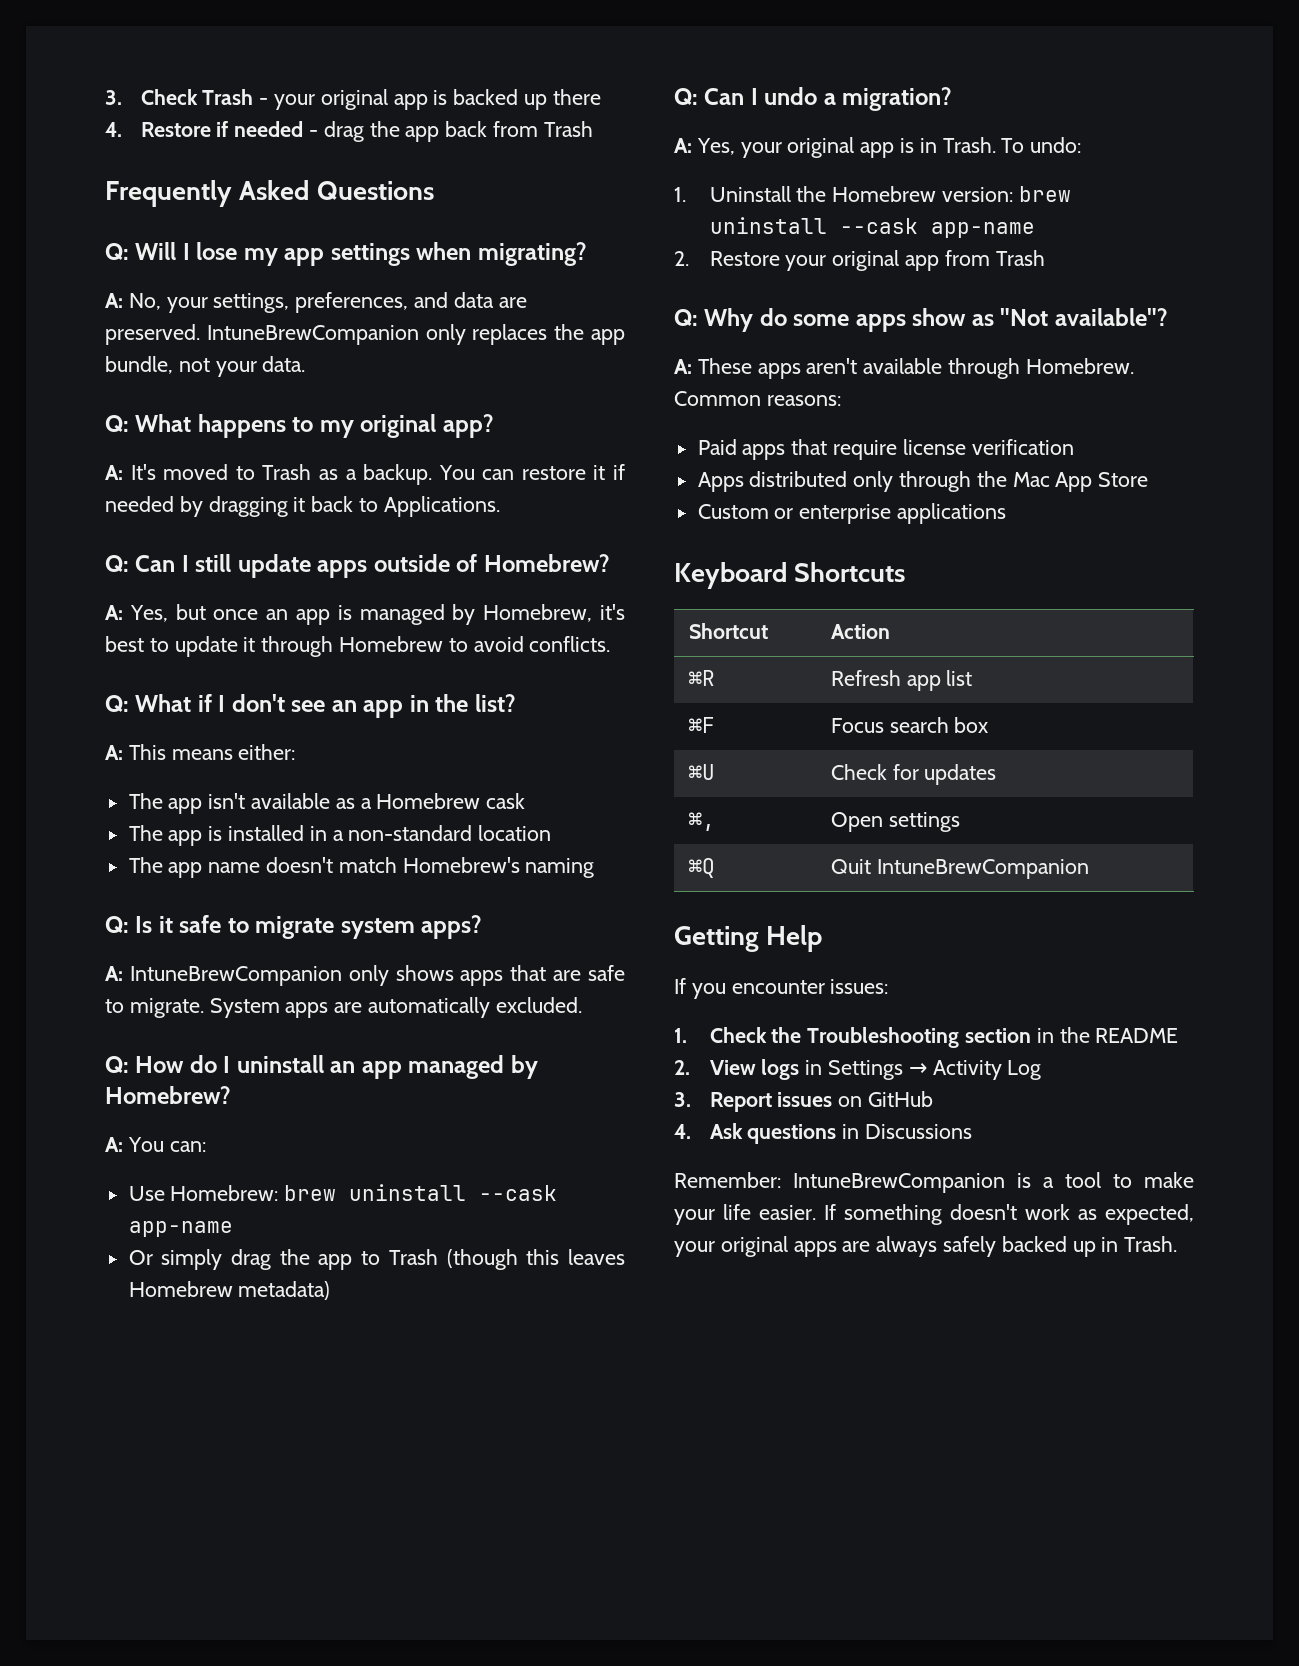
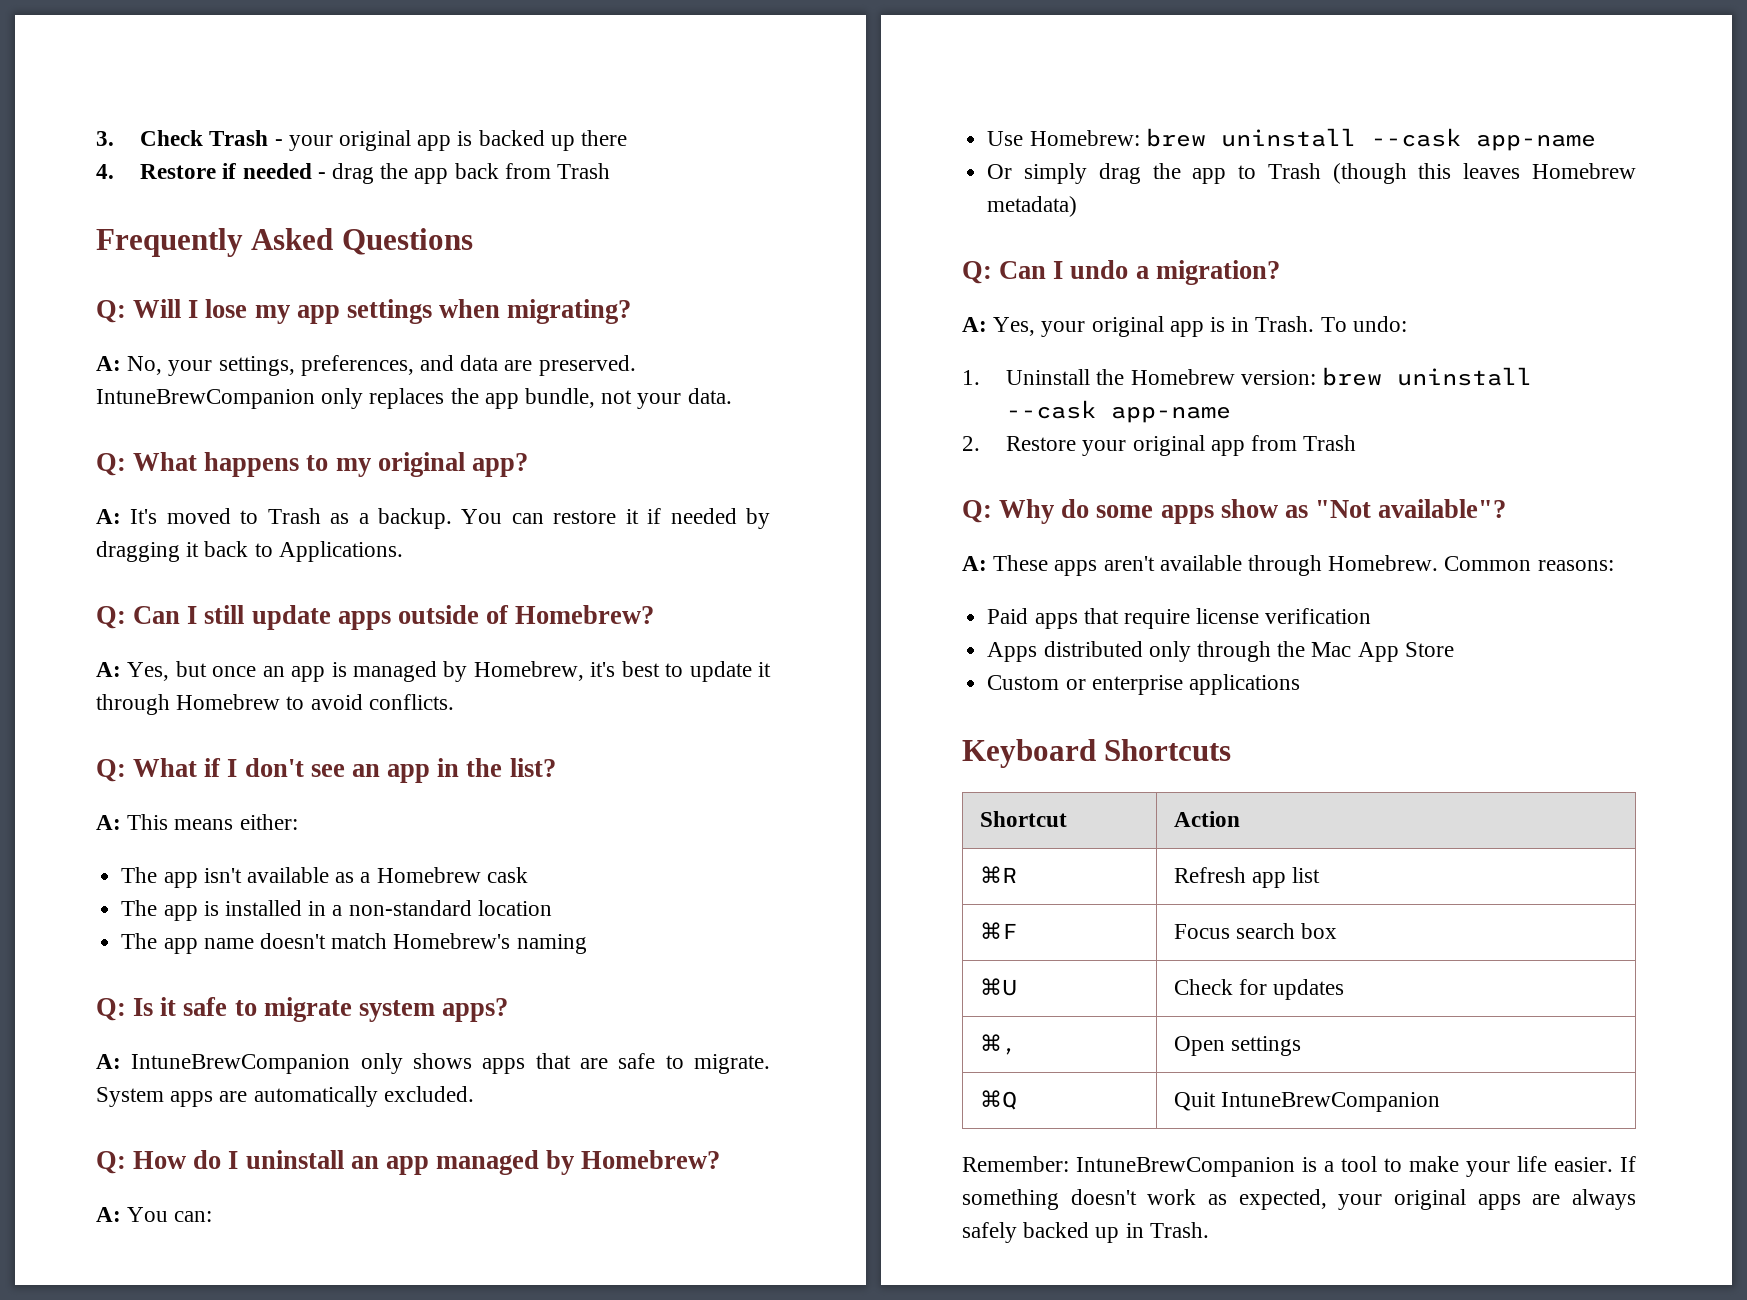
- Getting Help
- If you encounter issues:
- 1. Check the Troubleshooting section in the README
- 2. View logs in Settings → Activity Log
- 3. Report issues on GitHub
- 4. Ask questions in Discussions

